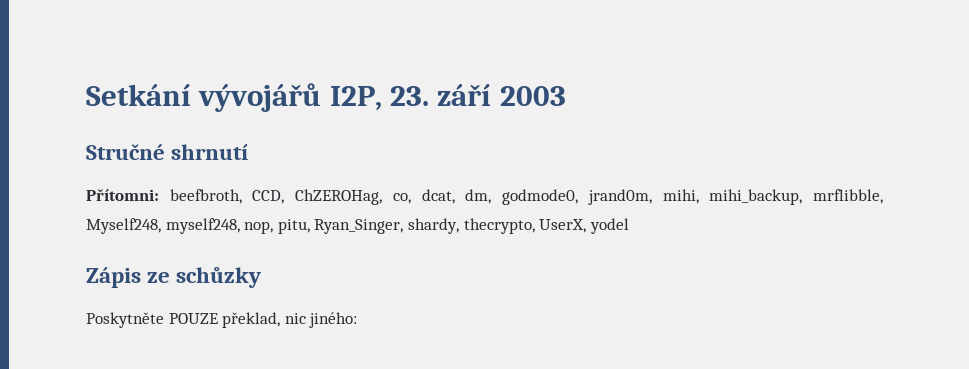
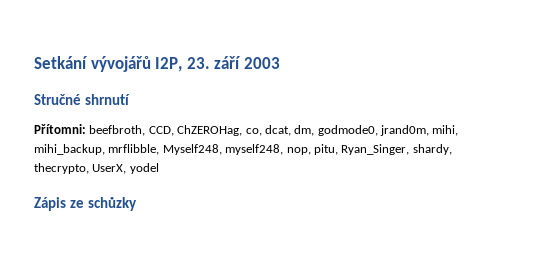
- Poskytněte POUZE překlad, nic jiného:

